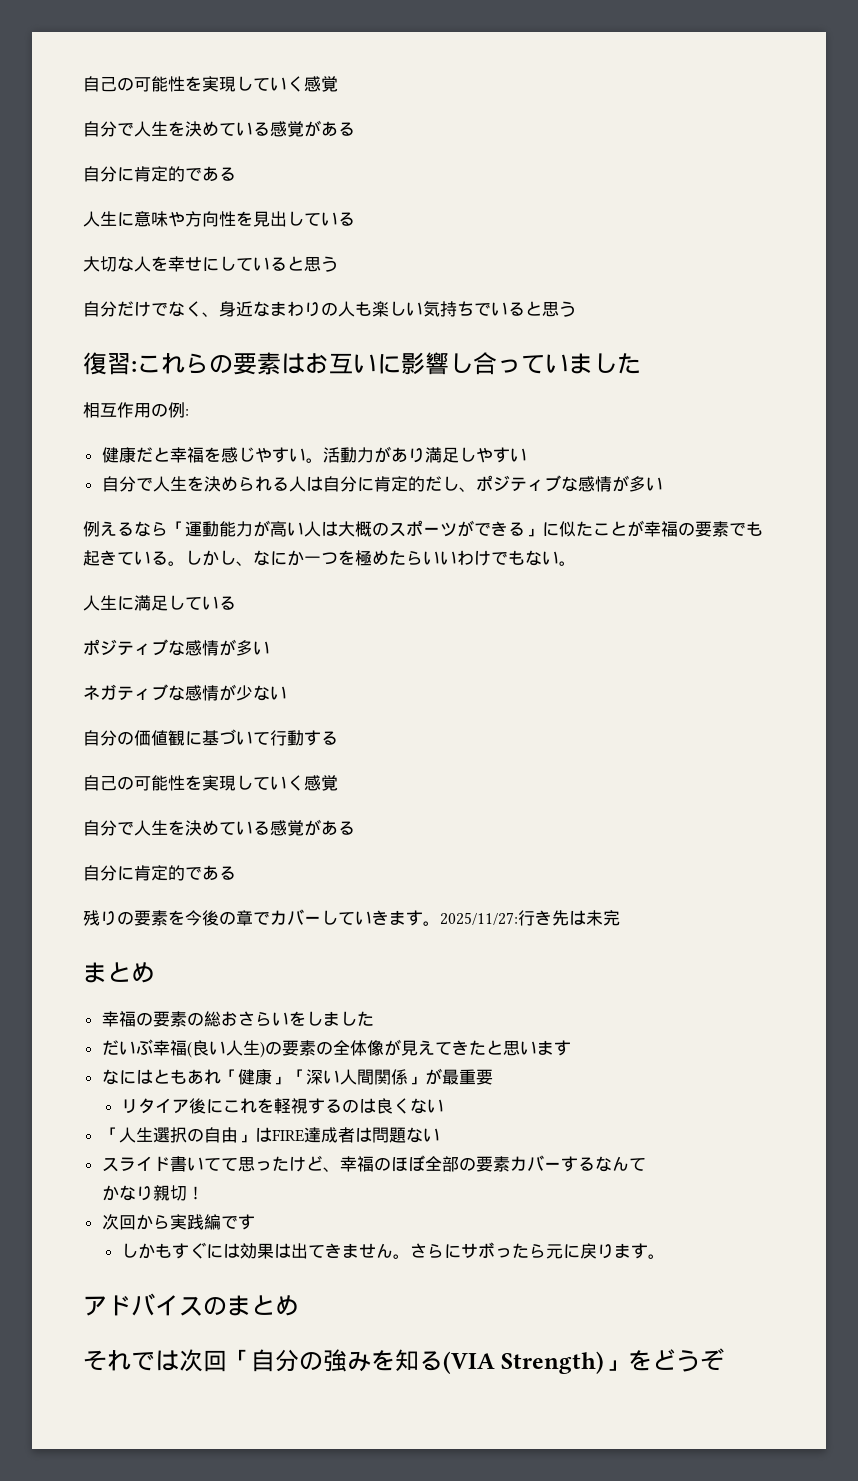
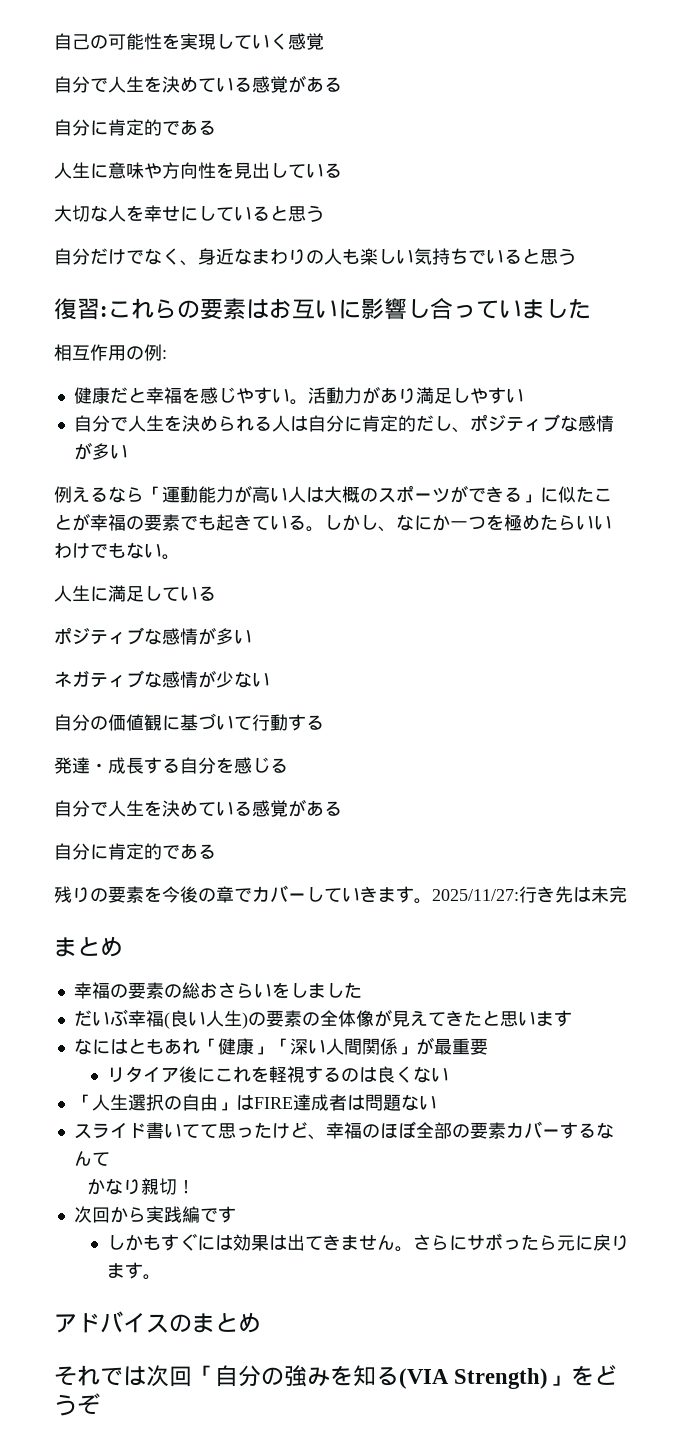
  自分の価値観に基づいて行動する
- 自己の可能性を実現していく感覚
+ 発達・成長する自分を感じる

